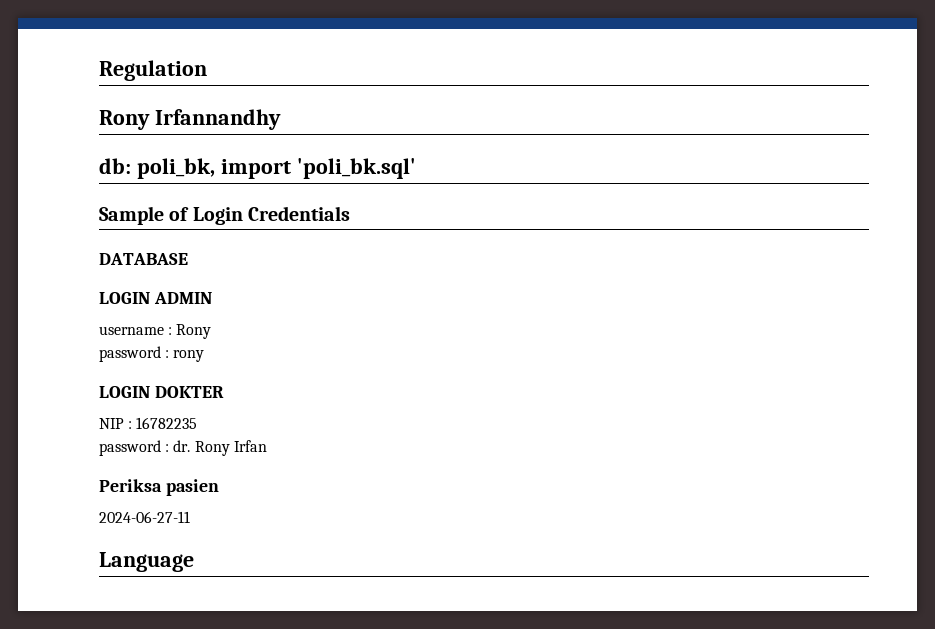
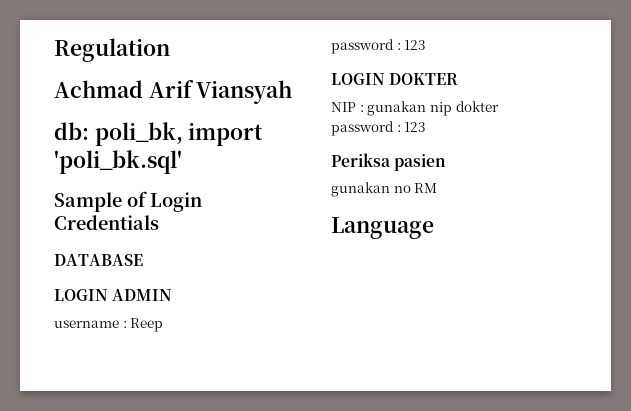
- Rony Irfannandhy
+ Achmad Arif Viansyah
- username : Rony
- password : rony
+ username : Reep
+ password : 123
- NIP : 16782235
- password : dr. Rony Irfan
+ NIP : gunakan nip dokter
+ password : 123
- 2024-06-27-11
+ gunakan no RM

